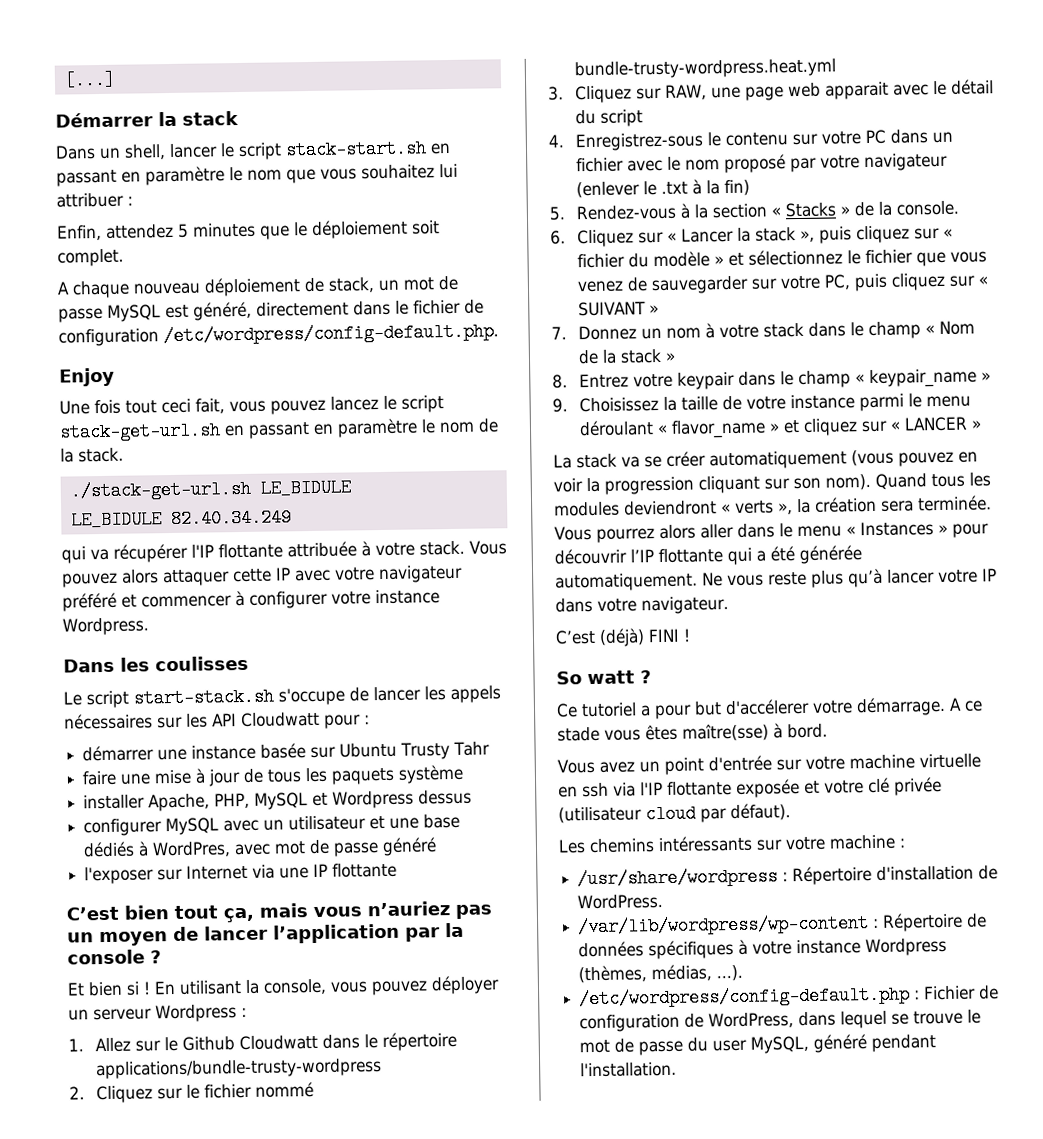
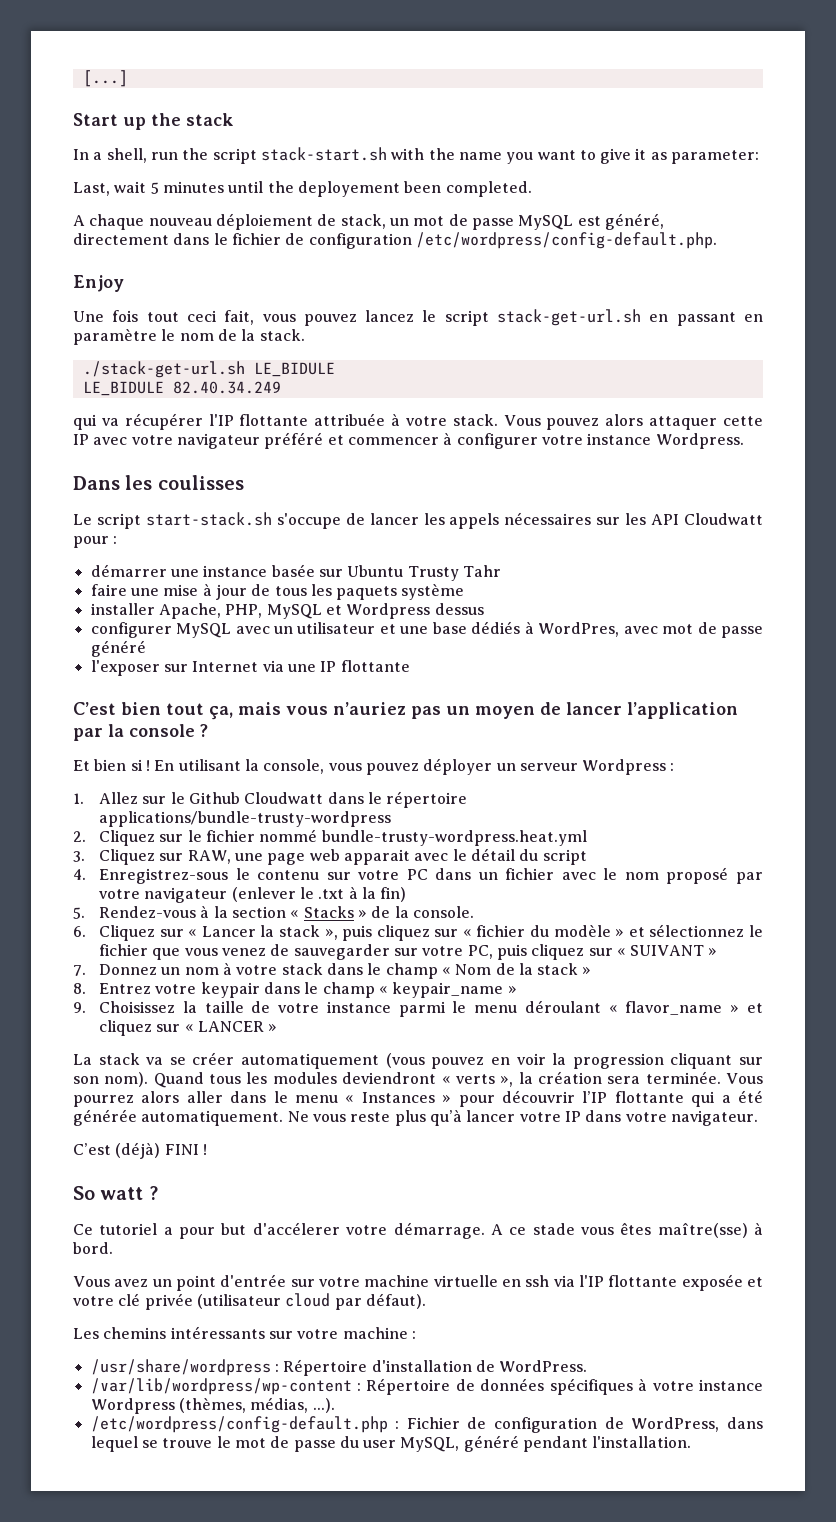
- Démarrer la stack
- Dans un shell, lancer le script stack-start.sh en passant en paramètre le nom que vous souhaitez lui attribuer :
- Enfin, attendez 5 minutes que le déploiement soit complet.
+ Start up the stack
+ In a shell, run the script stack-start.sh with the name you want to give it as parameter:
+ Last, wait 5 minutes until the deployement been completed.

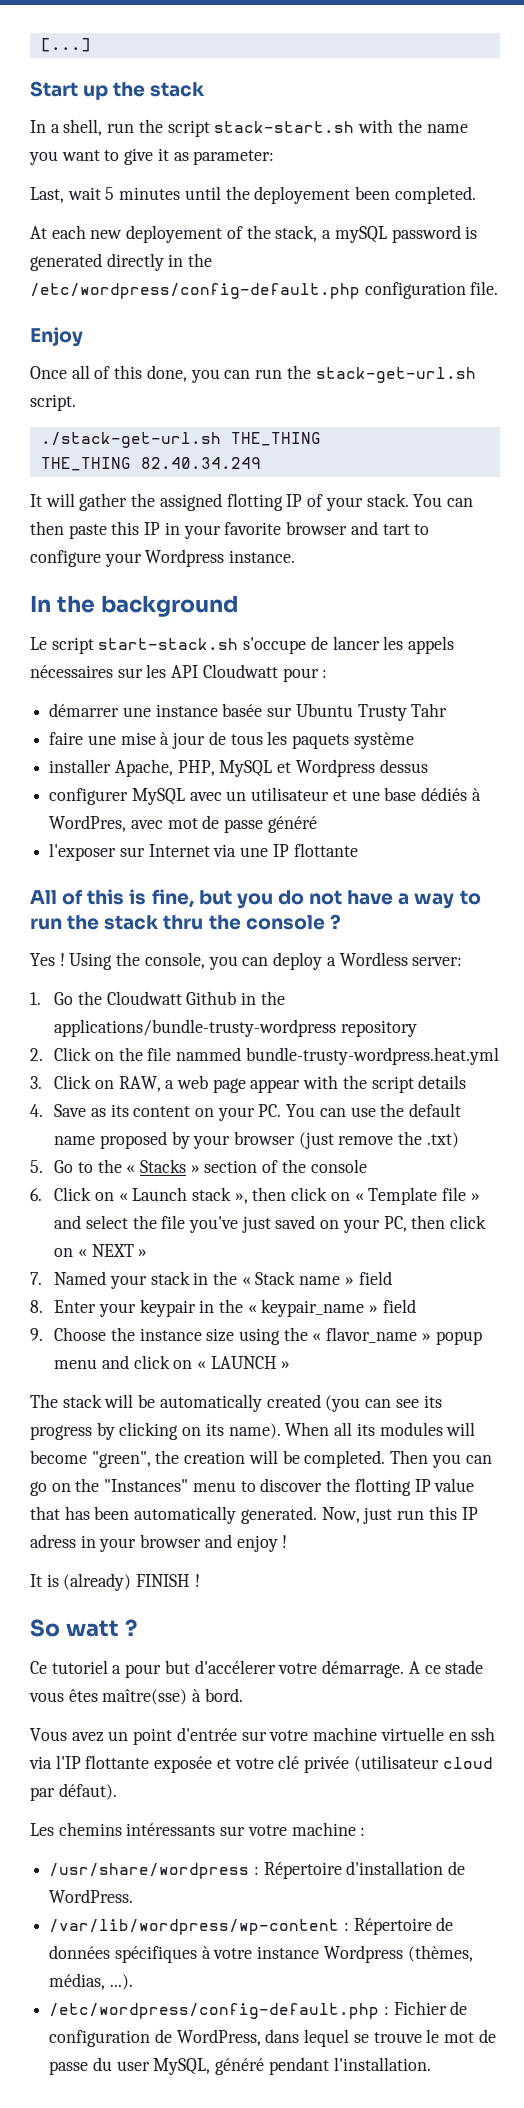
- A chaque nouveau déploiement de stack, un mot de passe MySQL est généré, directement dans le fichier de configuration /etc/wordpress/config-default.php.
+ At each new deployement of the stack, a mySQL password is generated directly in the /etc/wordpress/config-default.php configuration file.
  Enjoy
- Une fois tout ceci fait, vous pouvez lancez le script stack-get-url.sh en passant en paramètre le nom de la stack.
+ Once all of this done, you can run the stack-get-url.sh script.
- ./stack-get-url.sh LE_BIDULE
- LE_BIDULE 82.40.34.249
+ ./stack-get-url.sh THE_THING
+ THE_THING 82.40.34.249
- qui va récupérer l'IP flottante attribuée à votre stack. Vous pouvez alors attaquer cette IP avec votre navigateur préféré et commencer à configurer votre instance Wordpress.
- Dans les coulisses
+ It will gather the assigned flotting IP of your stack. You can then paste this IP in your favorite browser and tart to configure your Wordpress instance.
+ In the background
- C’est bien tout ça, mais vous n’auriez pas un moyen de lancer l’application par la console ?
- Et bien si ! En utilisant la console, vous pouvez déployer un serveur Wordpress :
- 1. Allez sur le Github Cloudwatt dans le répertoire applications/bundle-trusty-wordpress
+ All of this is fine, but you do not have a way to run the stack thru the console ?
+ Yes ! Using the console, you can deploy a Wordless server:
+ 1. Go the Cloudwatt Github in the applications/bundle-trusty-wordpress repository
- 2. Cliquez sur le fichier nommé bundle-trusty-wordpress.heat.yml
- 3. Cliquez sur RAW, une page web apparait avec le détail du script
+ 2. Click on the file nammed bundle-trusty-wordpress.heat.yml
+ 3. Click on RAW, a web page appear with the script details
- 4. Enregistrez-sous le contenu sur votre PC dans un fichier avec le nom proposé par votre navigateur (enlever le .txt à la fin)
- 5. Rendez-vous à la section « Stacks » de la console.
- 6. Cliquez sur « Lancer la stack », puis cliquez sur « fichier du modèle » et sélectionnez le fichier que vous venez de sauvegarder sur votre PC, puis cliquez sur « SUIVANT »
- 7. Donnez un nom à votre stack dans le champ « Nom de la stack »
+ 4. Save as its content on your PC. You can use the default name proposed by your browser (just remove the .txt)
+ 5. Go to the « Stacks » section of the console
+ 6. Click on « Launch stack », then click on « Template file » and select the file you've just saved on your PC, then click on « NEXT »
+ 7. Named your stack in the « Stack name » field
- 8. Entrez votre keypair dans le champ « keypair_name »
+ 8. Enter your keypair in the « keypair_name » field
- 9. Choisissez la taille de votre instance parmi le menu déroulant « flavor_name » et cliquez sur « LANCER »
- La stack va se créer automatiquement (vous pouvez en voir la progression cliquant sur son nom). Quand tous les modules deviendront « verts », la création sera terminée. Vous pourrez alors aller dans le menu « Instances » pour découvrir l’IP flottante qui a été générée automatiquement. Ne vous reste plus qu’à lancer votre IP dans votre navigateur.
- C’est (déjà) FINI !
+ 9. Choose the instance size using the « flavor_name » popup menu and click on « LAUNCH »
+ The stack will be automatically created (you can see its progress by clicking on its name). When all its modules will become "green", the creation will be completed. Then you can go on the "Instances" menu to discover the flotting IP value that has been automatically generated. Now, just run this IP adress in your browser and enjoy !
+ It is (already) FINISH !

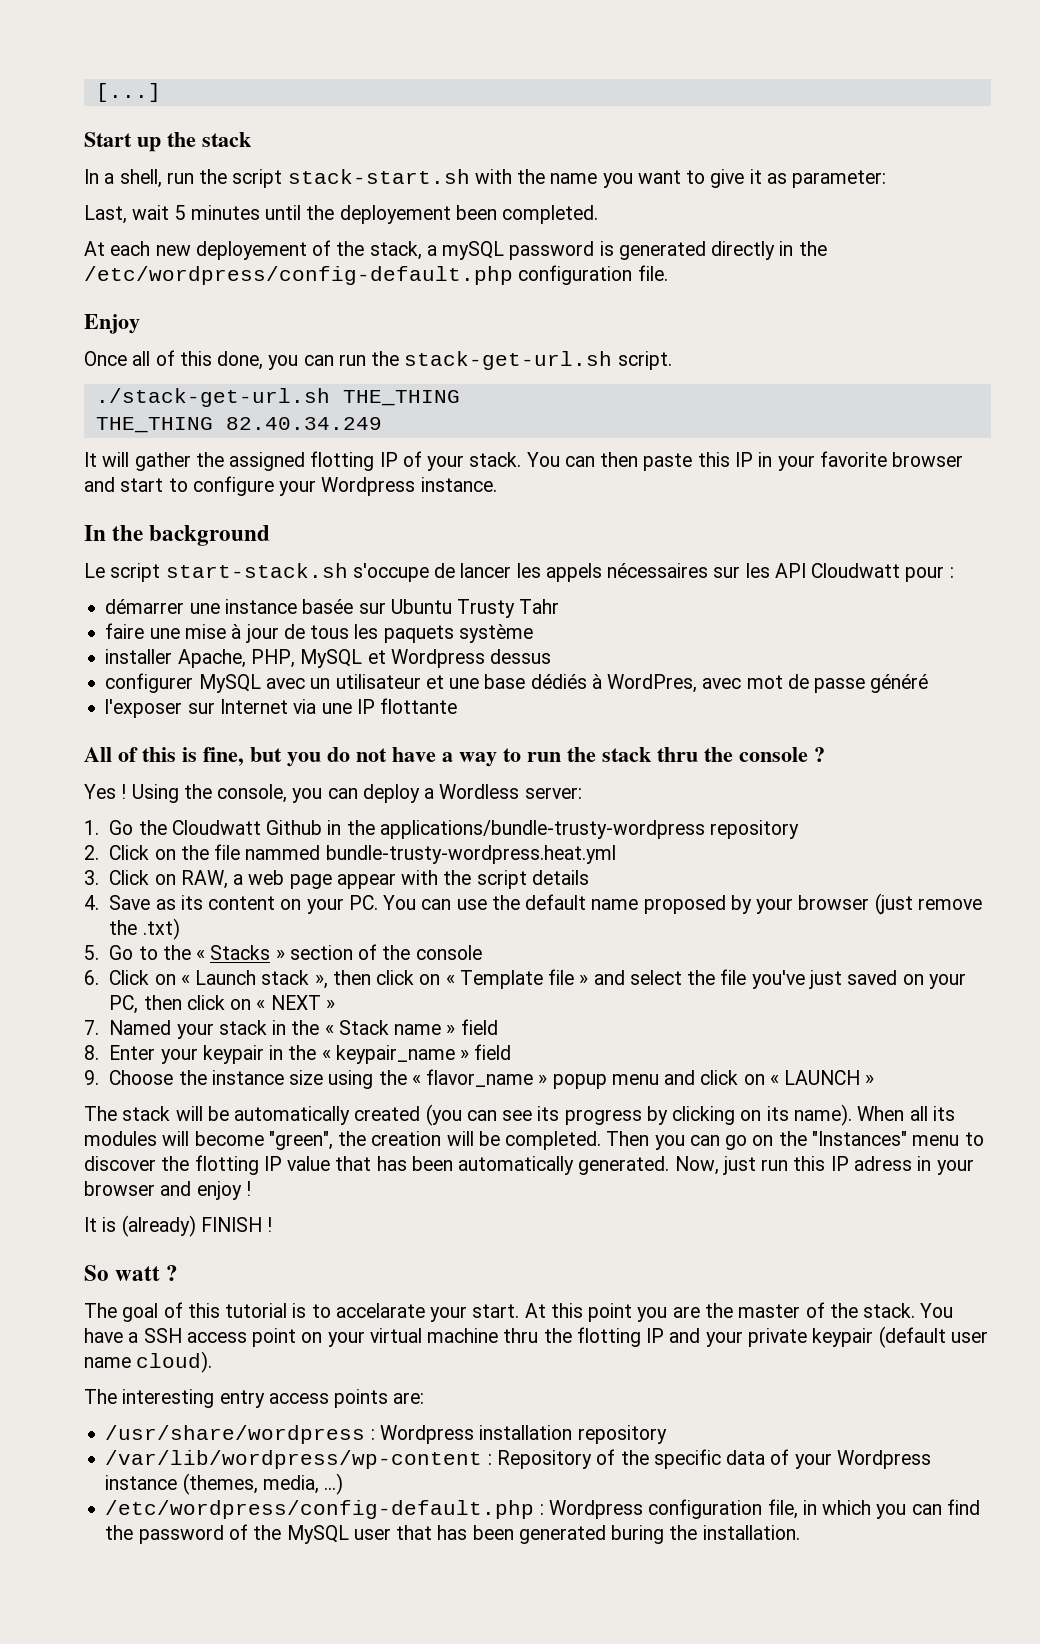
- You can then paste this IP in your favorite browser and tart to configure your Wordpress instance.
+ You can then paste this IP in your favorite browser and start to configure your Wordpress instance.
- Ce tutoriel a pour but d'accélerer votre démarrage. A ce stade vous êtes maître(sse) à bord.
- Vous avez un point d'entrée sur votre machine virtuelle en ssh via l'IP flottante exposée et votre clé privée (utilisateur cloud par défaut).
- Les chemins intéressants sur votre machine :
- /usr/share/wordpress : Répertoire d'installation de WordPress.
- /var/lib/wordpress/wp-content : Répertoire de données spécifiques à votre instance Wordpress (thèmes, médias, ...).
- /etc/wordpress/config-default.php : Fichier de configuration de WordPress, dans lequel se trouve le mot de passe du user MySQL, généré pendant l'installation.
+ The goal of this tutorial is to accelarate your start. At this point you are the master of the stack. You have a SSH access point on your virtual machine thru the flotting IP and your private keypair (default user name cloud).
+ The interesting entry access points are:
+ /usr/share/wordpress : Wordpress installation repository
+ /var/lib/wordpress/wp-content : Repository of the specific data of your Wordpress instance (themes, media, ...)
+ /etc/wordpress/config-default.php : Wordpress configuration file, in which you can find the password of the MySQL user that has been generated buring the installation.

